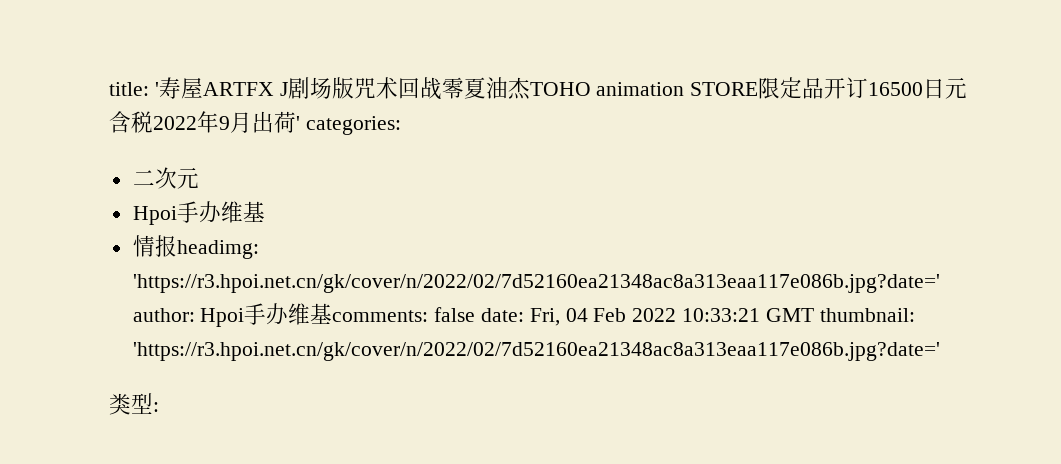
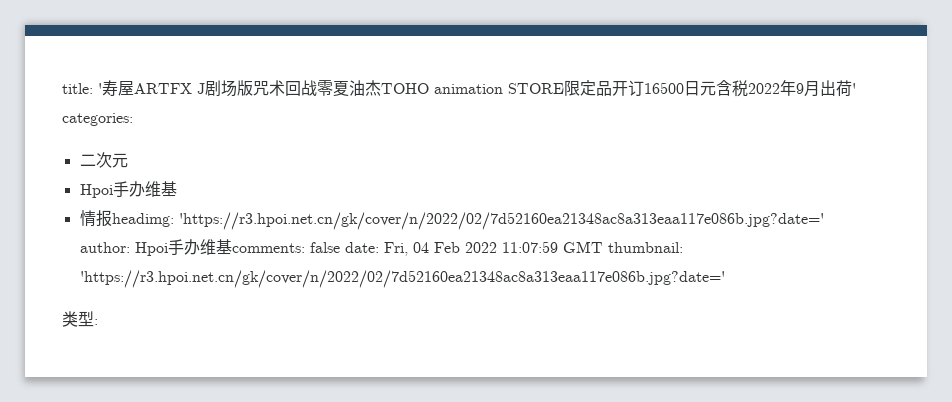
- 情报headimg: 'https://r3.hpoi.net.cn/gk/cover/n/2022/02/7d52160ea21348ac8a313eaa117e086b.jpg?date=' author: Hpoi手办维基comments: false date: Fri, 04 Feb 2022 10:33:21 GMT thumbnail: 'https://r3.hpoi.net.cn/gk/cover/n/2022/02/7d52160ea21348ac8a313eaa117e086b.jpg?date='
+ 情报headimg: 'https://r3.hpoi.net.cn/gk/cover/n/2022/02/7d52160ea21348ac8a313eaa117e086b.jpg?date=' author: Hpoi手办维基comments: false date: Fri, 04 Feb 2022 11:07:59 GMT thumbnail: 'https://r3.hpoi.net.cn/gk/cover/n/2022/02/7d52160ea21348ac8a313eaa117e086b.jpg?date='

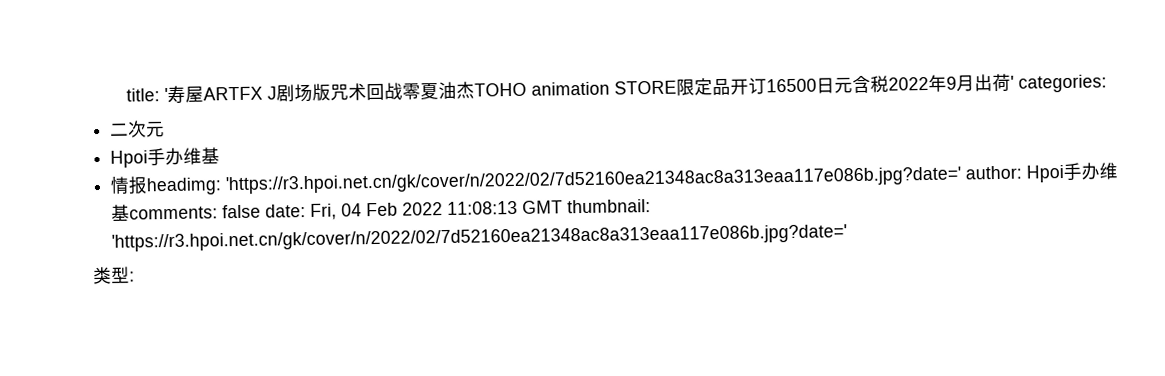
- 情报headimg: 'https://r3.hpoi.net.cn/gk/cover/n/2022/02/7d52160ea21348ac8a313eaa117e086b.jpg?date=' author: Hpoi手办维基comments: false date: Fri, 04 Feb 2022 11:07:59 GMT thumbnail: 'https://r3.hpoi.net.cn/gk/cover/n/2022/02/7d52160ea21348ac8a313eaa117e086b.jpg?date='
+ 情报headimg: 'https://r3.hpoi.net.cn/gk/cover/n/2022/02/7d52160ea21348ac8a313eaa117e086b.jpg?date=' author: Hpoi手办维基comments: false date: Fri, 04 Feb 2022 11:08:13 GMT thumbnail: 'https://r3.hpoi.net.cn/gk/cover/n/2022/02/7d52160ea21348ac8a313eaa117e086b.jpg?date='

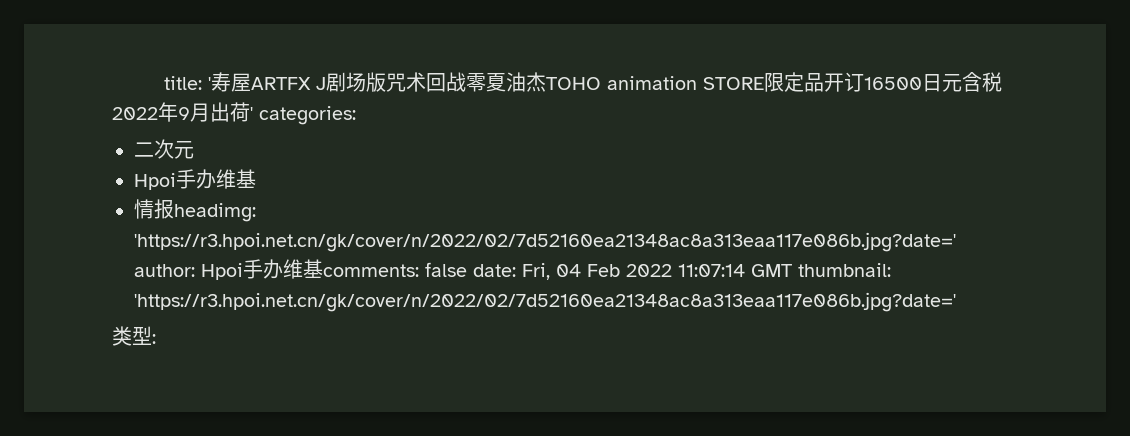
- 情报headimg: 'https://r3.hpoi.net.cn/gk/cover/n/2022/02/7d52160ea21348ac8a313eaa117e086b.jpg?date=' author: Hpoi手办维基comments: false date: Fri, 04 Feb 2022 11:08:13 GMT thumbnail: 'https://r3.hpoi.net.cn/gk/cover/n/2022/02/7d52160ea21348ac8a313eaa117e086b.jpg?date='
+ 情报headimg: 'https://r3.hpoi.net.cn/gk/cover/n/2022/02/7d52160ea21348ac8a313eaa117e086b.jpg?date=' author: Hpoi手办维基comments: false date: Fri, 04 Feb 2022 11:07:14 GMT thumbnail: 'https://r3.hpoi.net.cn/gk/cover/n/2022/02/7d52160ea21348ac8a313eaa117e086b.jpg?date='

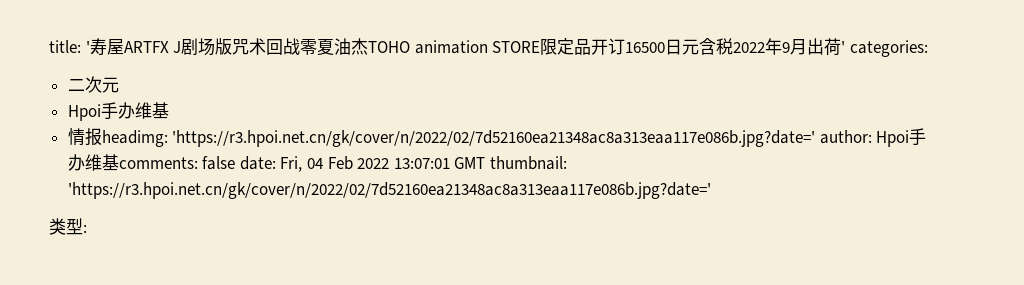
- 情报headimg: 'https://r3.hpoi.net.cn/gk/cover/n/2022/02/7d52160ea21348ac8a313eaa117e086b.jpg?date=' author: Hpoi手办维基comments: false date: Fri, 04 Feb 2022 11:07:14 GMT thumbnail: 'https://r3.hpoi.net.cn/gk/cover/n/2022/02/7d52160ea21348ac8a313eaa117e086b.jpg?date='
+ 情报headimg: 'https://r3.hpoi.net.cn/gk/cover/n/2022/02/7d52160ea21348ac8a313eaa117e086b.jpg?date=' author: Hpoi手办维基comments: false date: Fri, 04 Feb 2022 13:07:01 GMT thumbnail: 'https://r3.hpoi.net.cn/gk/cover/n/2022/02/7d52160ea21348ac8a313eaa117e086b.jpg?date='

